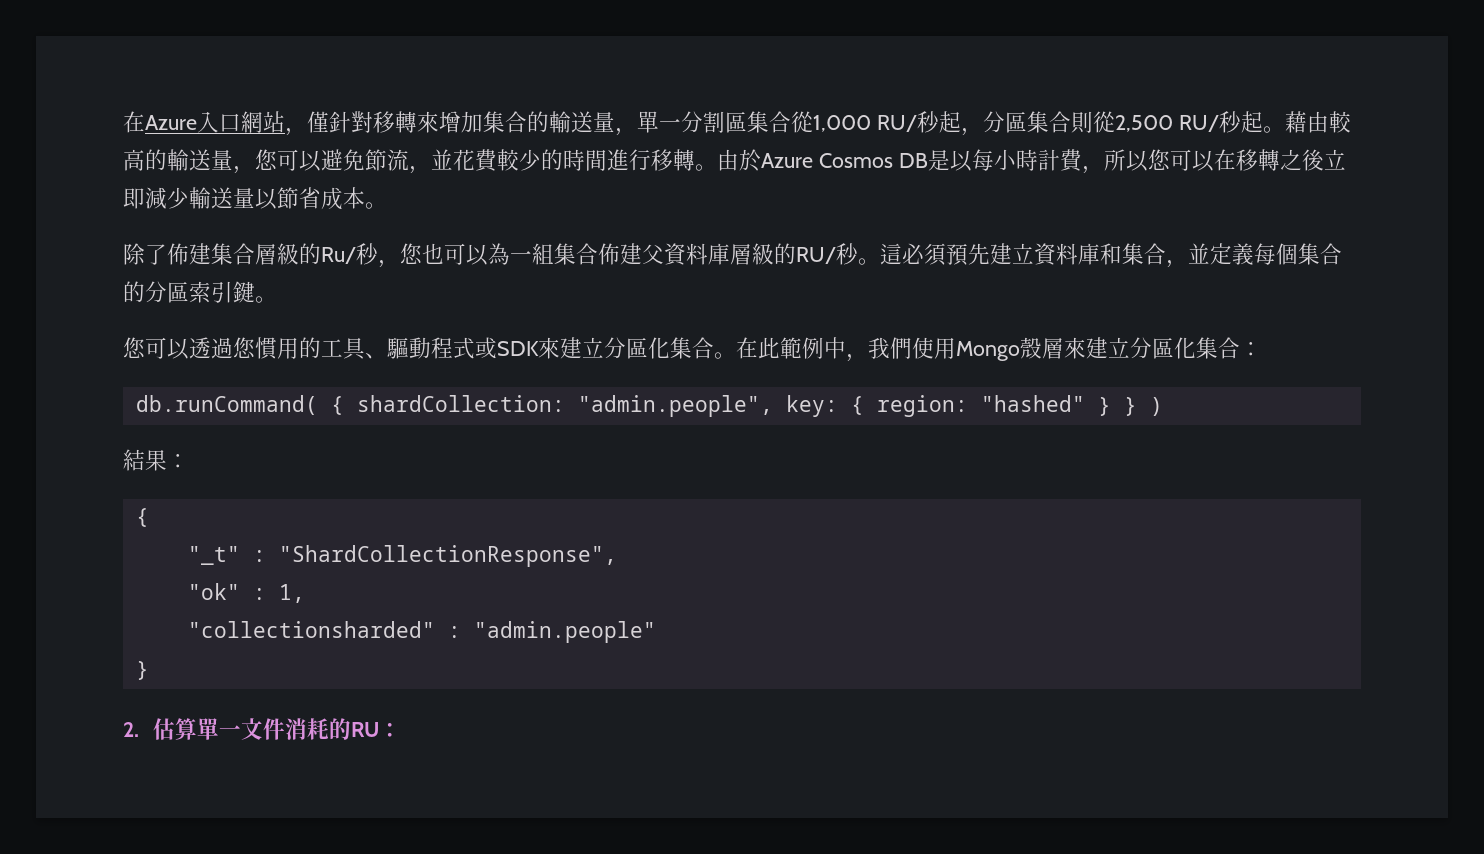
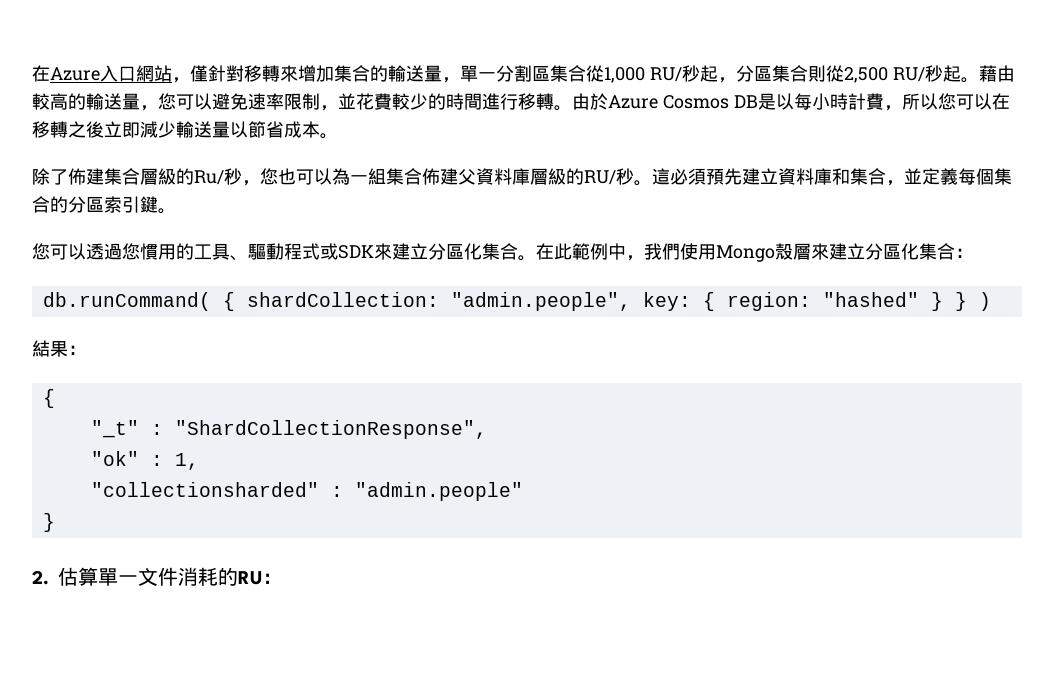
- 藉由較高的輸送量，您可以避免節流，並花費較少的時間進行移轉。
+ 藉由較高的輸送量，您可以避免速率限制，並花費較少的時間進行移轉。

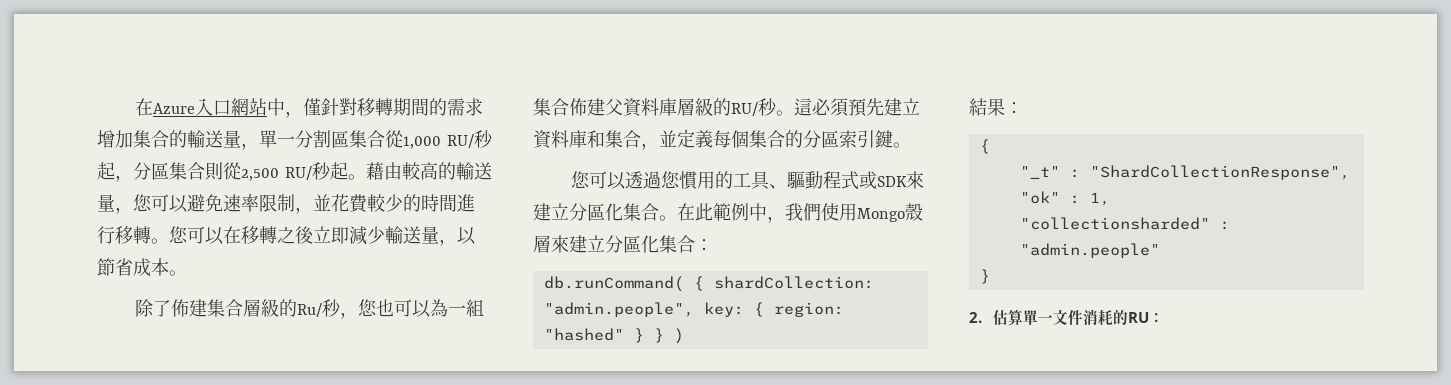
- 在Azure入口網站，僅針對移轉來增加集合的輸送量，單一分割區集合從1,000 RU/秒起，分區集合則從2,500 RU/秒起。
+ 在Azure入口網站中，僅針對移轉期間的需求增加集合的輸送量，單一分割區集合從1,000 RU/秒起，分區集合則從2,500 RU/秒起。
- 由於Azure Cosmos DB是以每小時計費，所以您可以在移轉之後立即減少輸送量以節省成本。
+ 您可以在移轉之後立即減少輸送量，以節省成本。

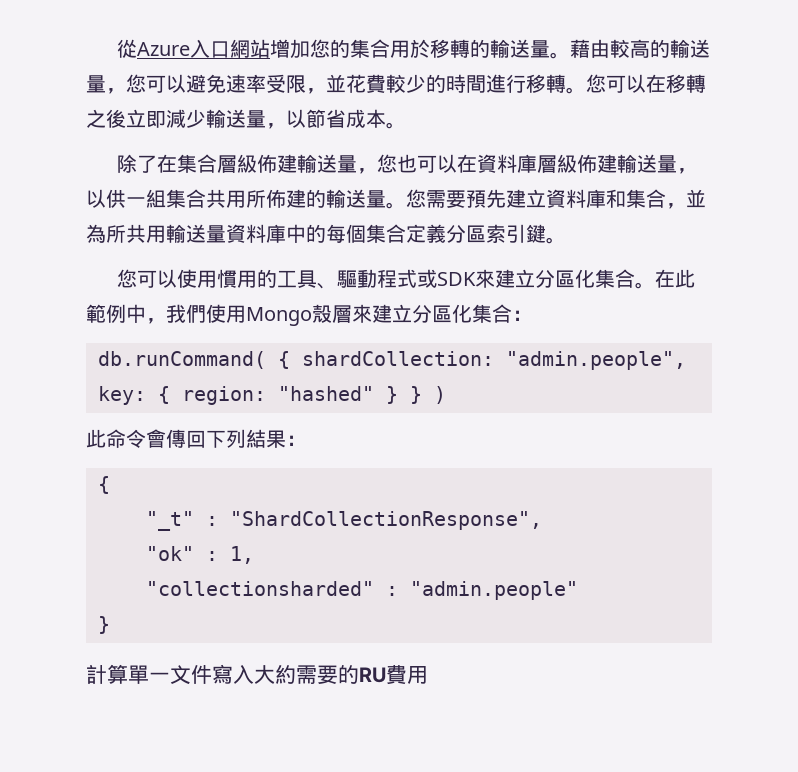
- 在Azure入口網站中，僅針對移轉期間的需求增加集合的輸送量，單一分割區集合從1,000 RU/秒起，分區集合則從2,500 RU/秒起。
+ 從Azure入口網站增加您的集合用於移轉的輸送量。
- 藉由較高的輸送量，您可以避免速率限制，並花費較少的時間進行移轉。
+ 藉由較高的輸送量，您可以避免速率受限，並花費較少的時間進行移轉。
- 除了佈建集合層級的Ru/秒，您也可以為一組集合佈建父資料庫層級的RU/秒。這必須預先建立資料庫和集合，並定義每個集合的分區索引鍵。
+ 除了在集合層級佈建輸送量，您也可以在資料庫層級佈建輸送量，以供一組集合共用所佈建的輸送量。您需要預先建立資料庫和集合，並為所共用輸送量資料庫中的每個集合定義分區索引鍵。
- 您可以透過您慣用的工具、驅動程式或SDK來建立分區化集合。
+ 您可以使用慣用的工具、驅動程式或SDK來建立分區化集合。
- 結果：
+ 此命令會傳回下列結果：
- 2.估算單一文件消耗的RU：
+ 計算單一文件寫入大約需要的RU費用

